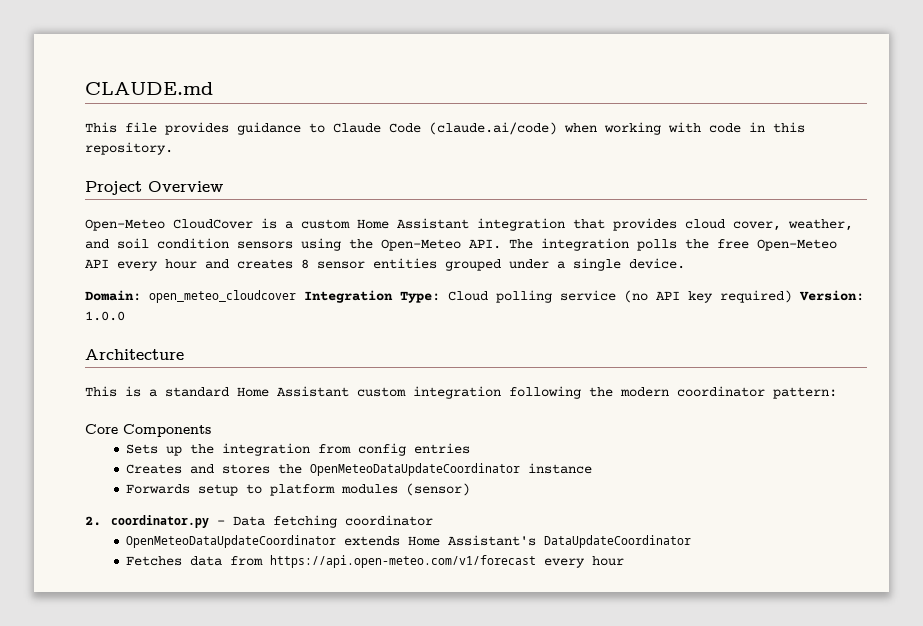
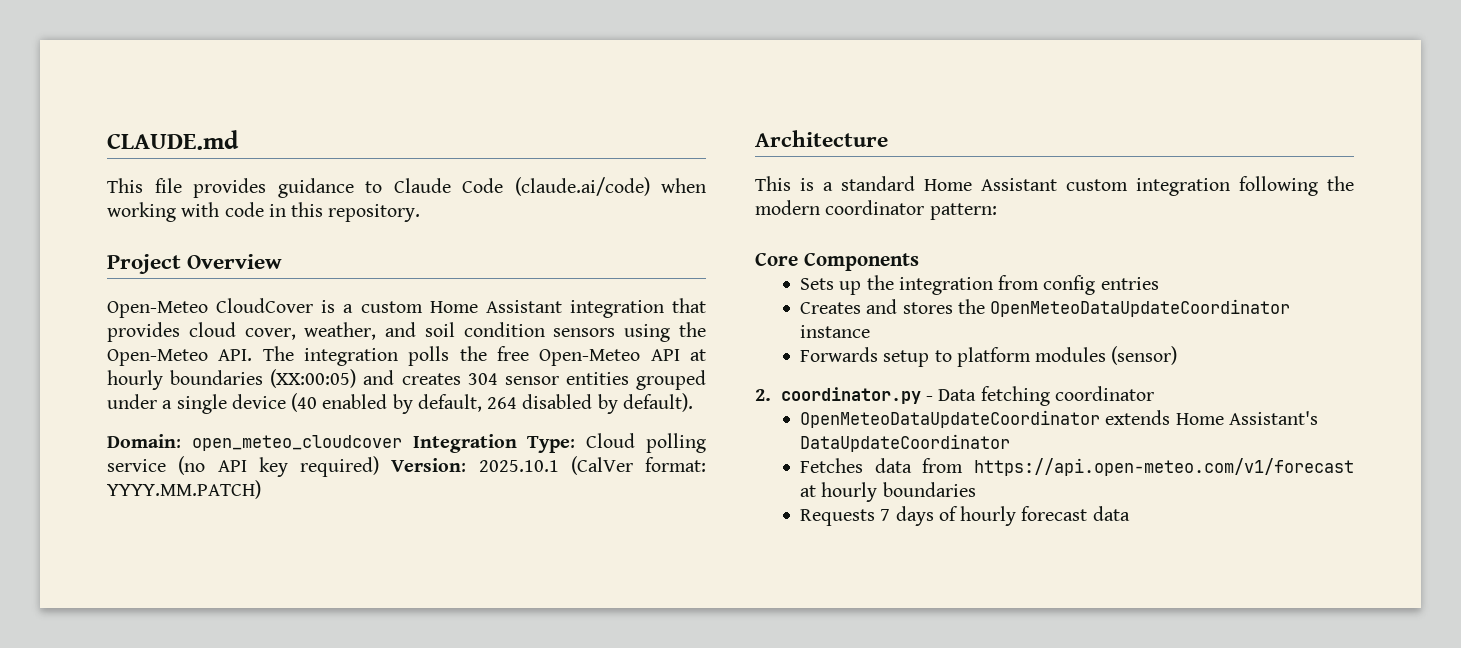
- Open-Meteo CloudCover is a custom Home Assistant integration that provides cloud cover, weather, and soil condition sensors using the Open-Meteo API. The integration polls the free Open-Meteo API every hour and creates 8 sensor entities grouped under a single device.
+ Open-Meteo CloudCover is a custom Home Assistant integration that provides cloud cover, weather, and soil condition sensors using the Open-Meteo API. The integration polls the free Open-Meteo API at hourly boundaries (XX:00:05) and creates 304 sensor entities grouped under a single device (40 enabled by default, 264 disabled by default).
- Domain: open_meteo_cloudcover Integration Type: Cloud polling service (no API key required) Version: 1.0.0
+ Domain: open_meteo_cloudcover Integration Type: Cloud polling service (no API key required) Version: 2025.10.1 (CalVer format: YYYY.MM.PATCH)
- Fetches data from https://api.open-meteo.com/v1/forecast every hour
+ Fetches data from https://api.open-meteo.com/v1/forecast at hourly boundaries
+ Requests 7 days of hourly forecast data

